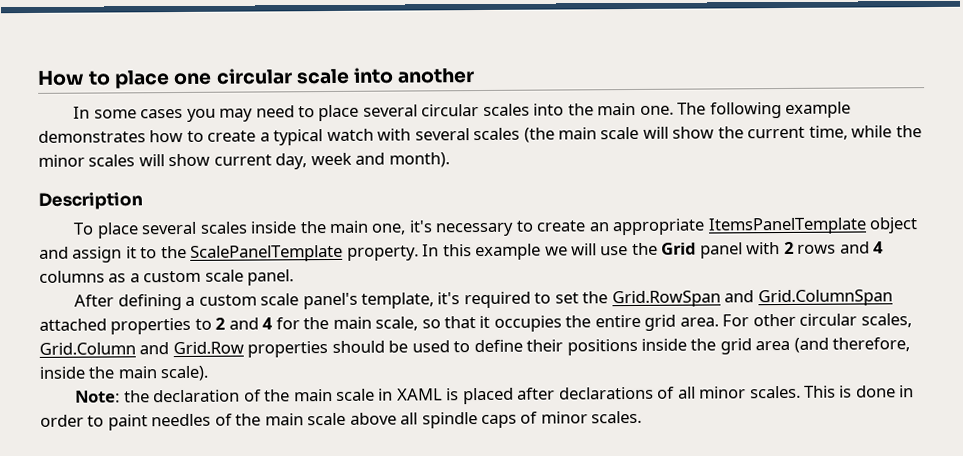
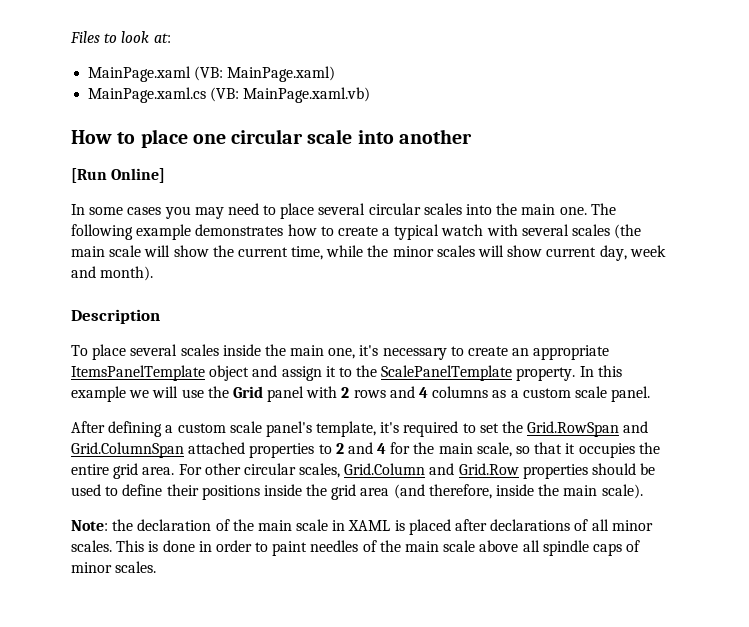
+ Files to look at:
+ MainPage.xaml (VB: MainPage.xaml)
+ MainPage.xaml.cs (VB: MainPage.xaml.vb)
+ [Run Online]

